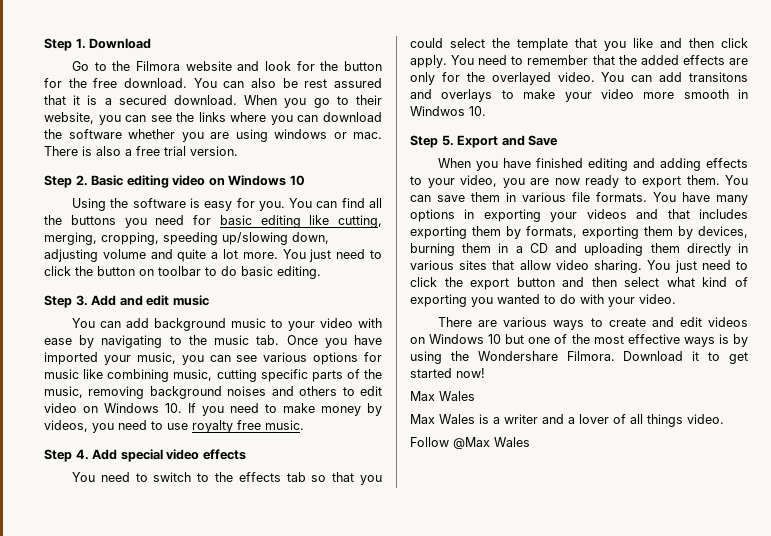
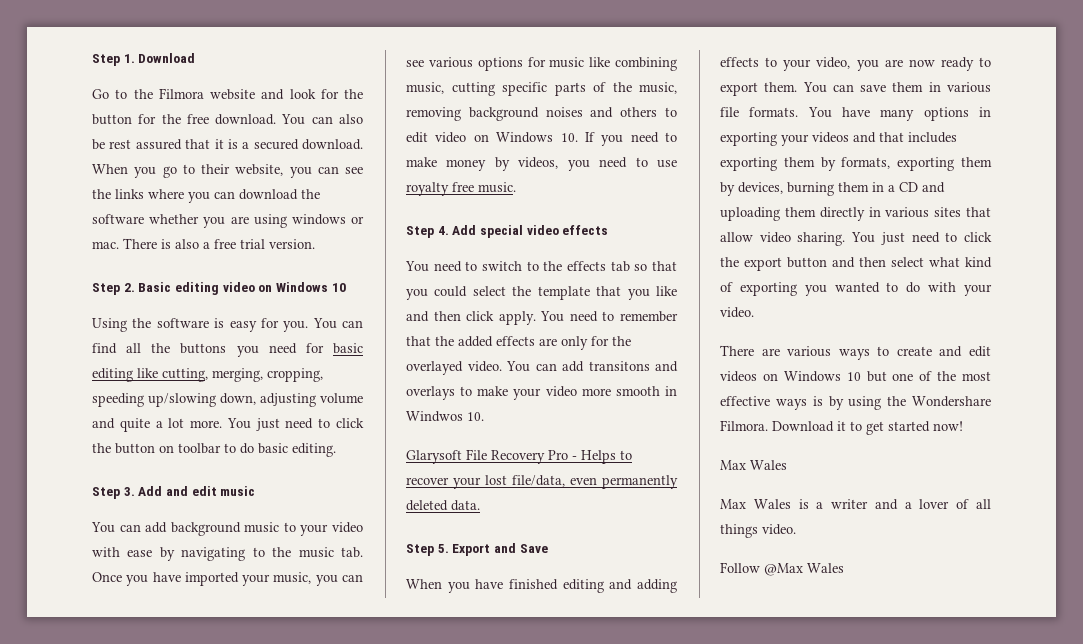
+ Glarysoft File Recovery Pro - Helps to recover your lost file/data, even permanently deleted data.

